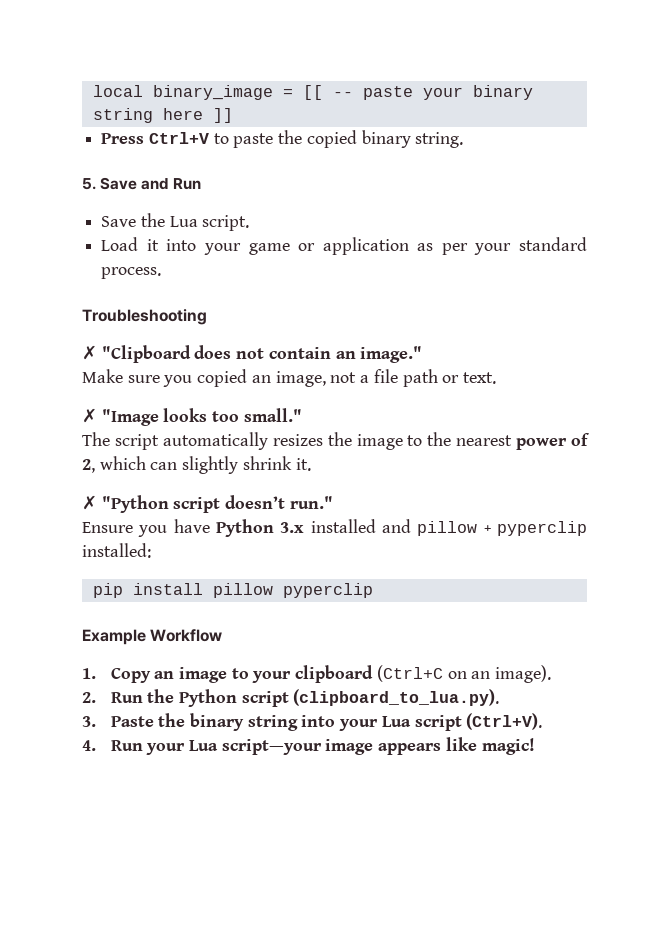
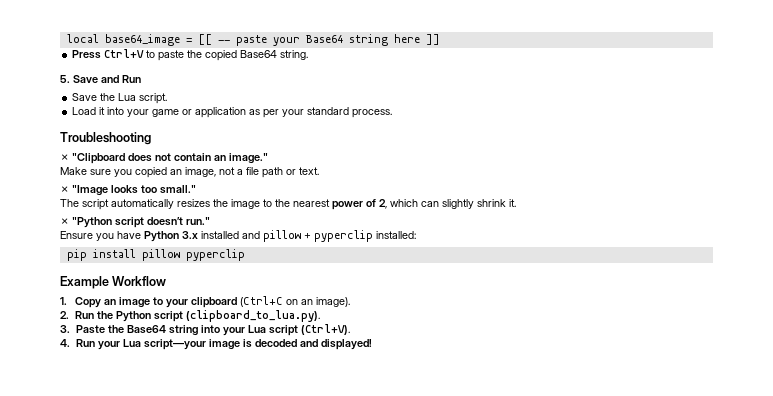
- local binary_image = [[ -- paste your binary string here ]]
+ local base64_image = [[ -- paste your Base64 string here ]]
- Press Ctrl+V to paste the copied binary string.
+ Press Ctrl+V to paste the copied Base64 string.
- 3. Paste the binary string into your Lua script (Ctrl+V).
+ 3. Paste the Base64 string into your Lua script (Ctrl+V).
- 4. Run your Lua script—your image appears like magic!
+ 4. Run your Lua script—your image is decoded and displayed!

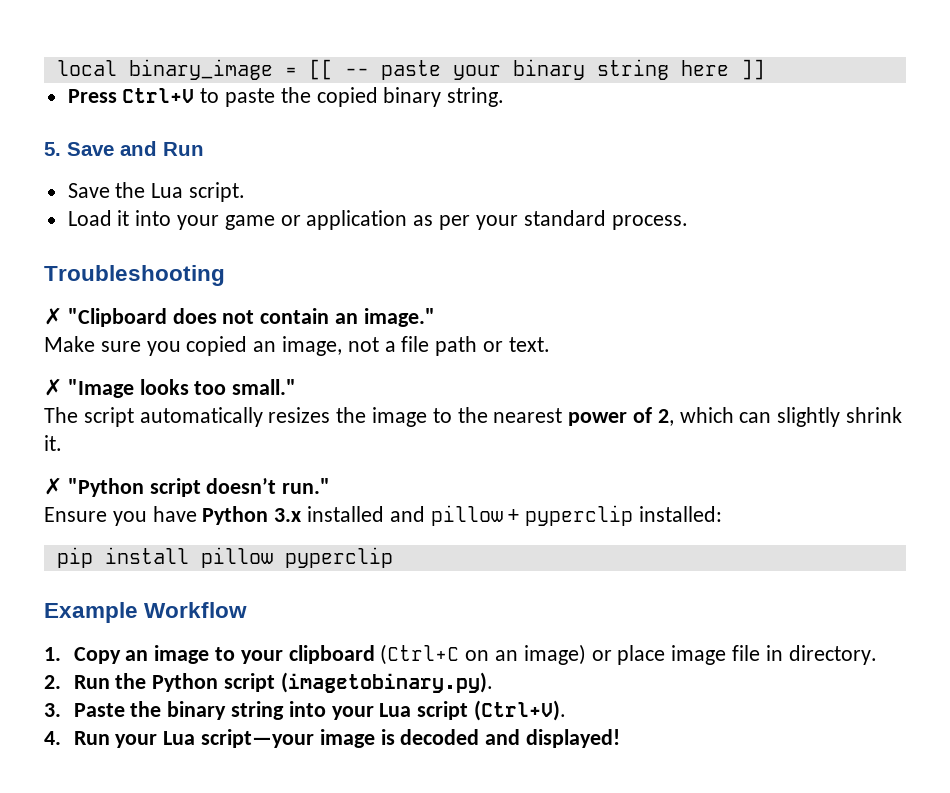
- local base64_image = [[ -- paste your Base64 string here ]]
+ local binary_image = [[ -- paste your binary string here ]]
- Press Ctrl+V to paste the copied Base64 string.
+ Press Ctrl+V to paste the copied binary string.
- 1. Copy an image to your clipboard (Ctrl+C on an image).
+ 1. Copy an image to your clipboard (Ctrl+C on an image) or place image file in directory.
- 2. Run the Python script (clipboard_to_lua.py).
+ 2. Run the Python script (imagetobinary.py).
- 3. Paste the Base64 string into your Lua script (Ctrl+V).
+ 3. Paste the binary string into your Lua script (Ctrl+V).

